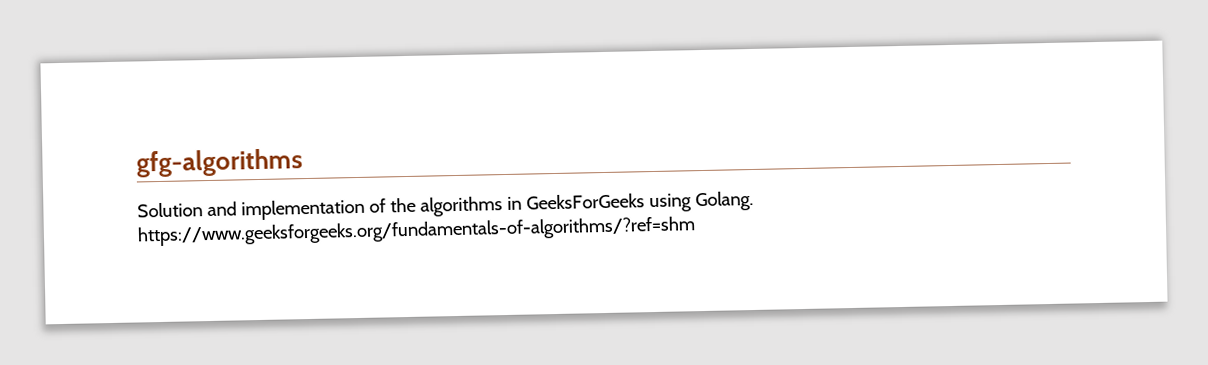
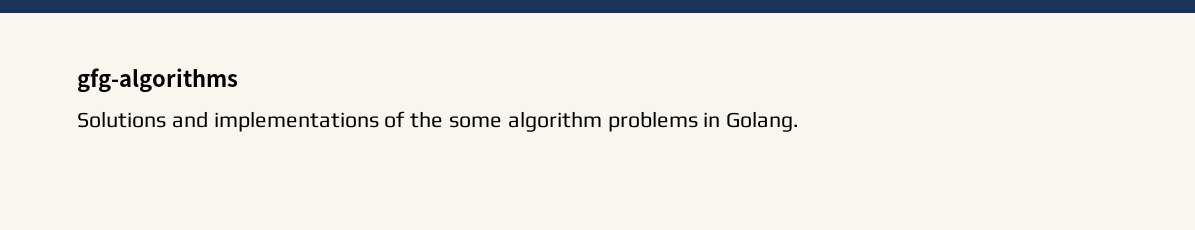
- Solution and implementation of the algorithms in GeeksForGeeks using Golang. https://www.geeksforgeeks.org/fundamentals-of-algorithms/?ref=shm
+ Solutions and implementations of the some algorithm problems in Golang.

